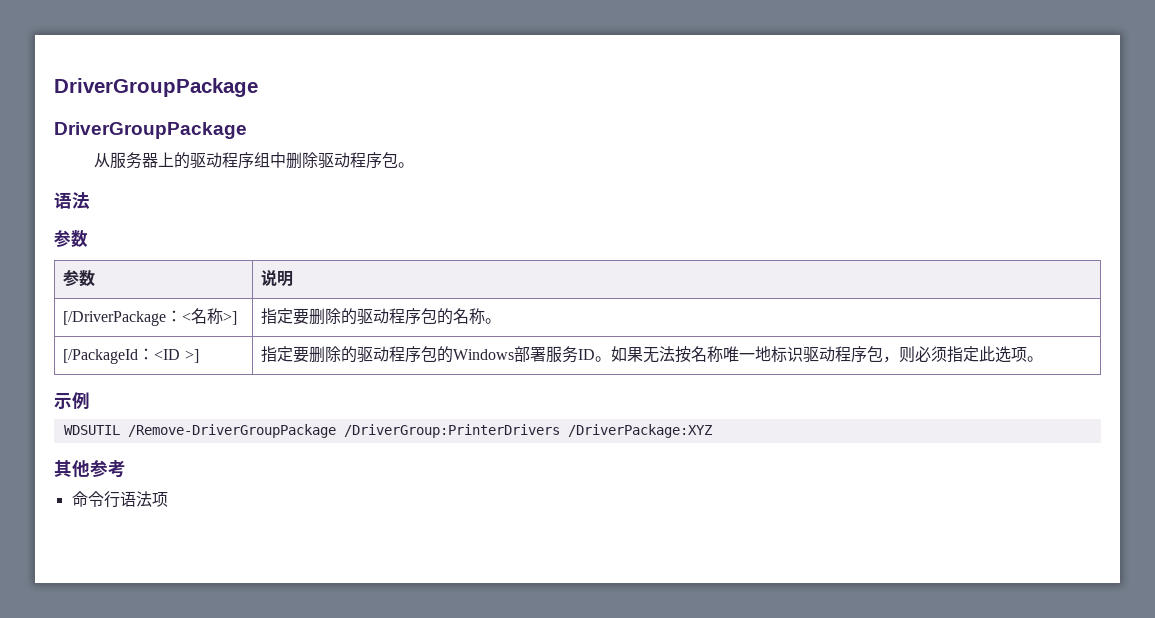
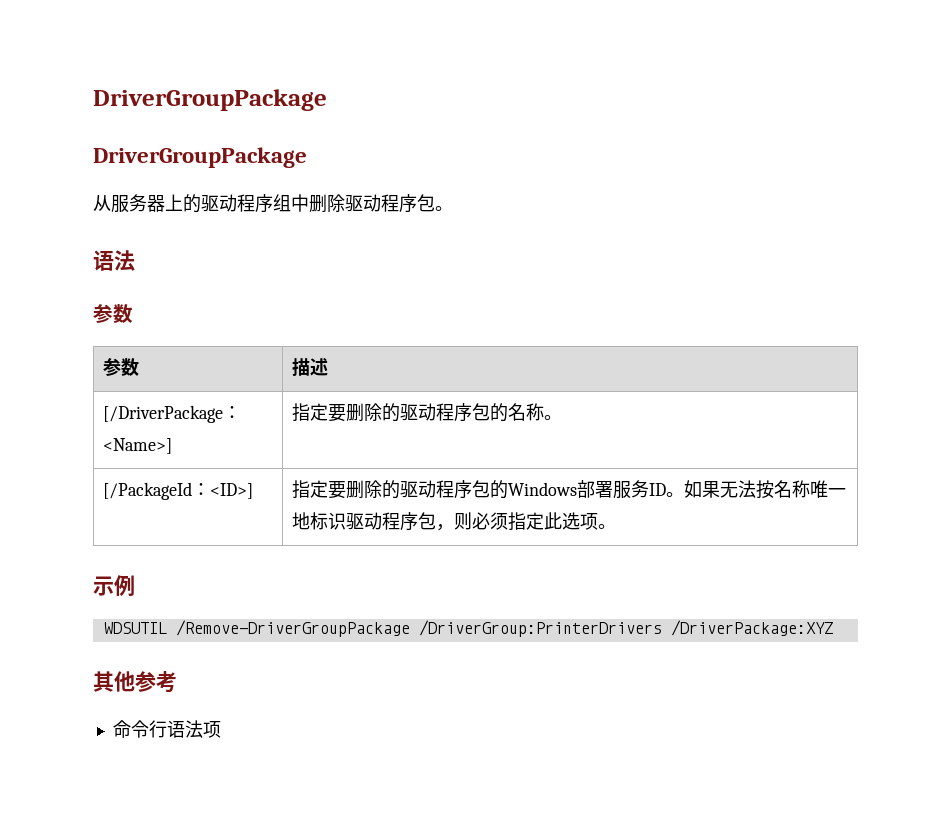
- 参数 | 说明
+ 参数 | 描述
- [/DriverPackage：<名称>] | 指定要删除的驱动程序包的名称。
+ [/DriverPackage：<Name>] | 指定要删除的驱动程序包的名称。
- [/PackageId：<ID >] | 指定要删除的驱动程序包的Windows部署服务ID。如果无法按名称唯一地标识驱动程序包，则必须指定此选项。
+ [/PackageId：<ID>] | 指定要删除的驱动程序包的Windows部署服务ID。如果无法按名称唯一地标识驱动程序包，则必须指定此选项。

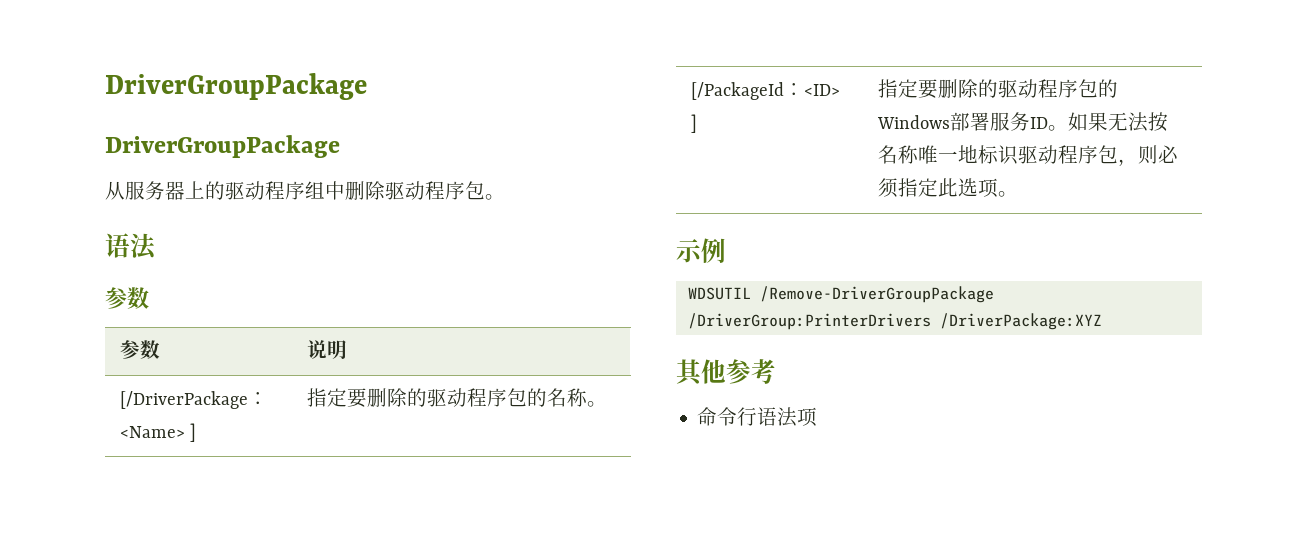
- 参数 | 描述
+ 参数 | 说明
- [/DriverPackage：<Name>] | 指定要删除的驱动程序包的名称。
+ [/DriverPackage：<Name> ] | 指定要删除的驱动程序包的名称。
- [/PackageId：<ID>] | 指定要删除的驱动程序包的Windows部署服务ID。如果无法按名称唯一地标识驱动程序包，则必须指定此选项。
+ [/PackageId：<ID> ] | 指定要删除的驱动程序包的Windows部署服务ID。如果无法按名称唯一地标识驱动程序包，则必须指定此选项。

